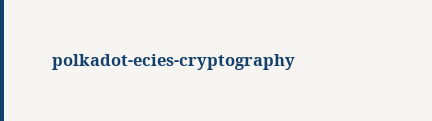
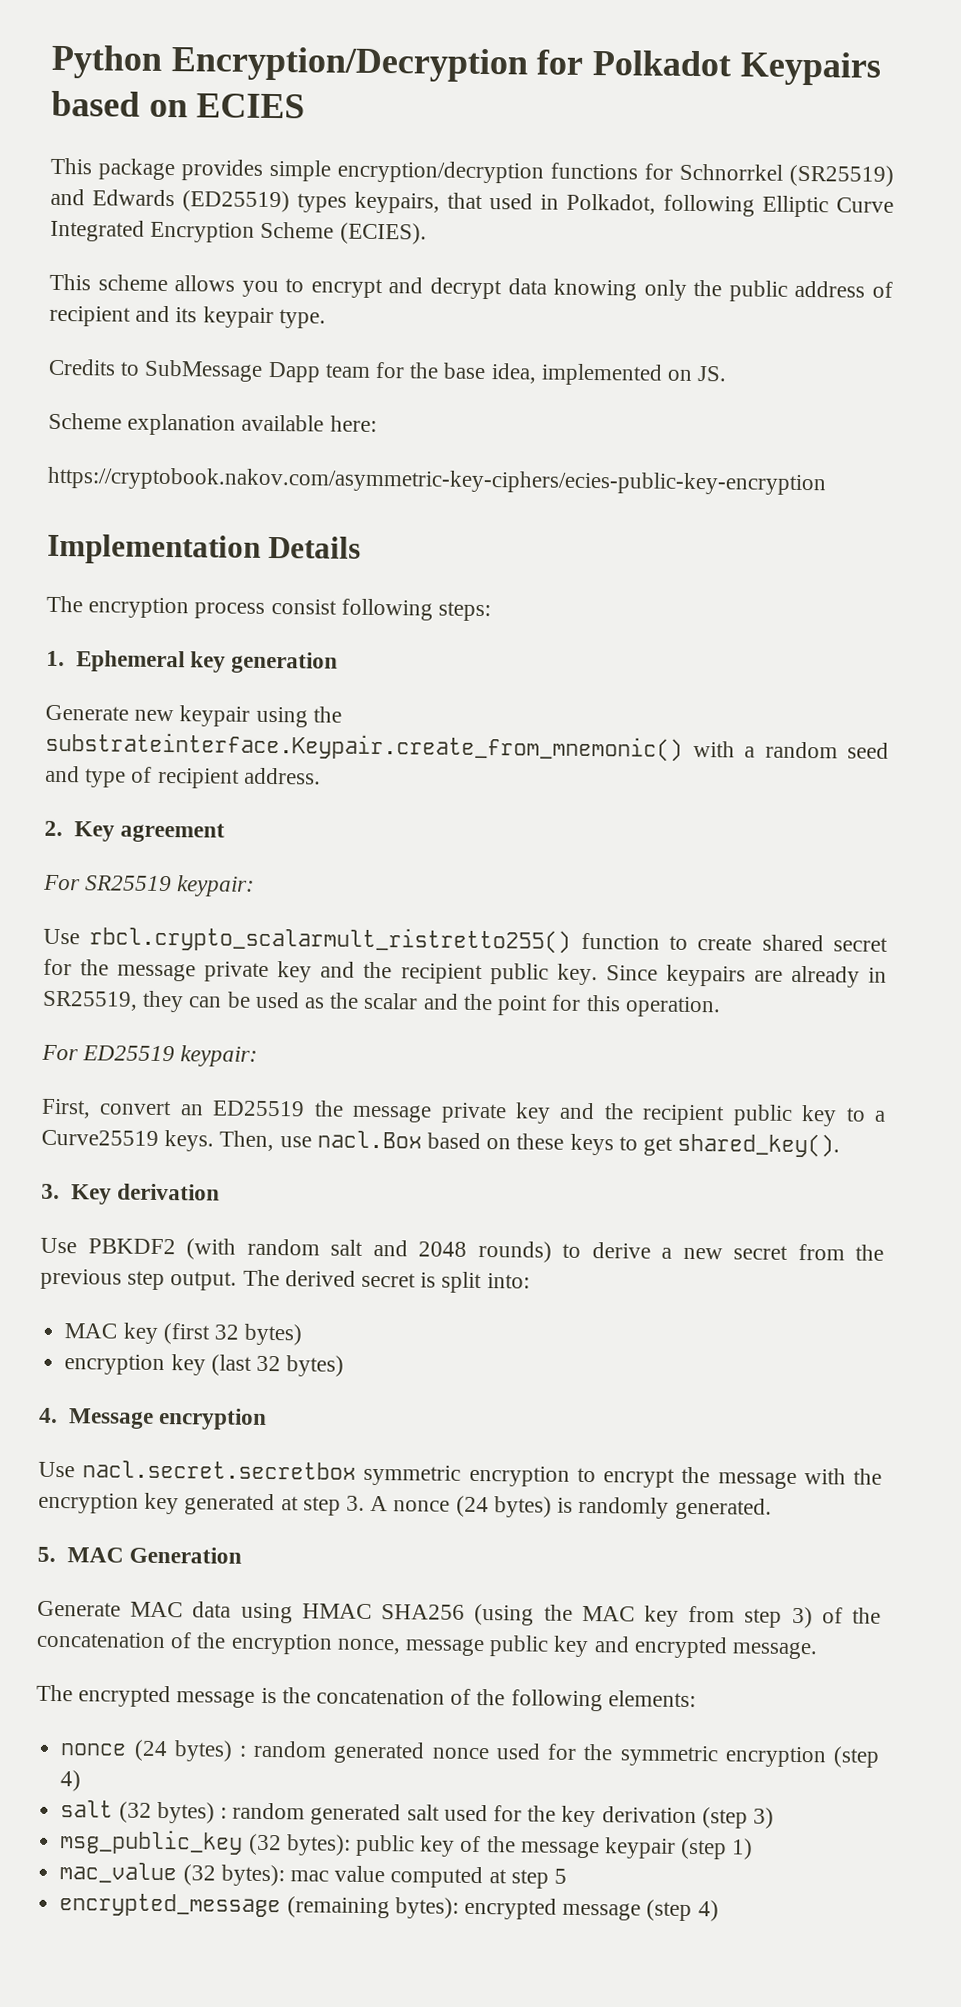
- polkadot-ecies-cryptography
+ Python Encryption/Decryption for Polkadot Keypairs based on ECIES
+ This package provides simple encryption/decryption functions for Schnorrkel (SR25519) and Edwards (ED25519) types keypairs, that used in Polkadot, following Elliptic Curve Integrated Encryption Scheme (ECIES).
+ This scheme allows you to encrypt and decrypt data knowing only the public address of recipient and its keypair type.
+ Credits to SubMessage Dapp team for the base idea, implemented on JS.
+ Scheme explanation available here:
+ https://cryptobook.nakov.com/asymmetric-key-ciphers/ecies-public-key-encryption
+ Implementation Details
+ The encryption process consist following steps:
+ 1. Ephemeral key generation
+ Generate new keypair using the substrateinterface.Keypair.create_from_mnemonic() with a random seed and type of recipient address.
+ 2. Key agreement
+ For SR25519 keypair:
+ Use rbcl.crypto_scalarmult_ristretto255() function to create shared secret for the message private key and the recipient public key. Since keypairs are already in SR25519, they can be used as the scalar and the point for this operation.
+ For ED25519 keypair:
+ First, convert an ED25519 the message private key and the recipient public key to a Curve25519 keys. Then, use nacl.Box based on these keys to get shared_key().
+ 3. Key derivation
+ Use PBKDF2 (with random salt and 2048 rounds) to derive a new secret from the previous step output. The derived secret is split into:
+ MAC key (first 32 bytes)
+ encryption key (last 32 bytes)
+ 4. Message encryption
+ Use nacl.secret.secretbox symmetric encryption to encrypt the message with the encryption key generated at step 3. A nonce (24 bytes) is randomly generated.
+ 5. MAC Generation
+ Generate MAC data using HMAC SHA256 (using the MAC key from step 3) of the concatenation of the encryption nonce, message public key and encrypted message.
+ The encrypted message is the concatenation of the following elements:
+ nonce (24 bytes) : random generated nonce used for the symmetric encryption (step 4)
+ salt (32 bytes) : random generated salt used for the key derivation (step 3)
+ msg_public_key (32 bytes): public key of the message keypair (step 1)
+ mac_value (32 bytes): mac value computed at step 5
+ encrypted_message (remaining bytes): encrypted message (step 4)

